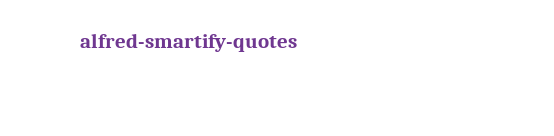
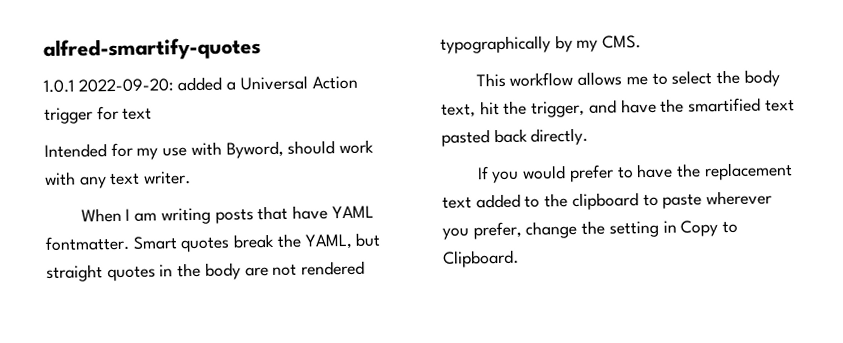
+ 1.0.1 2022-09-20: added a Universal Action trigger for text
+ Intended for my use with Byword, should work with any text writer.
+ When I am writing posts that have YAML fontmatter. Smart quotes break the YAML, but straight quotes in the body are not rendered typographically by my CMS.
+ This workflow allows me to select the body text, hit the trigger, and have the smartified text pasted back directly.
+ If you would prefer to have the replacement text added to the clipboard to paste wherever you prefer, change the setting in Copy to Clipboard.

